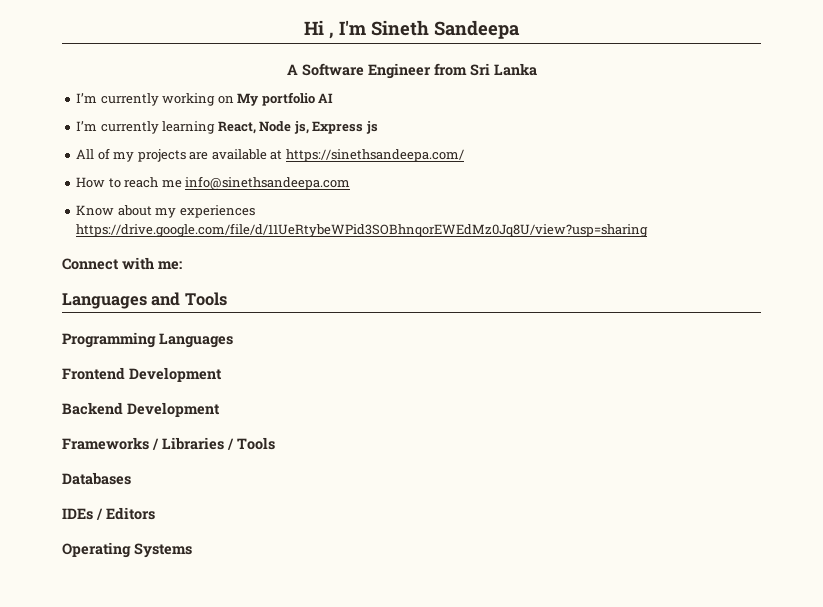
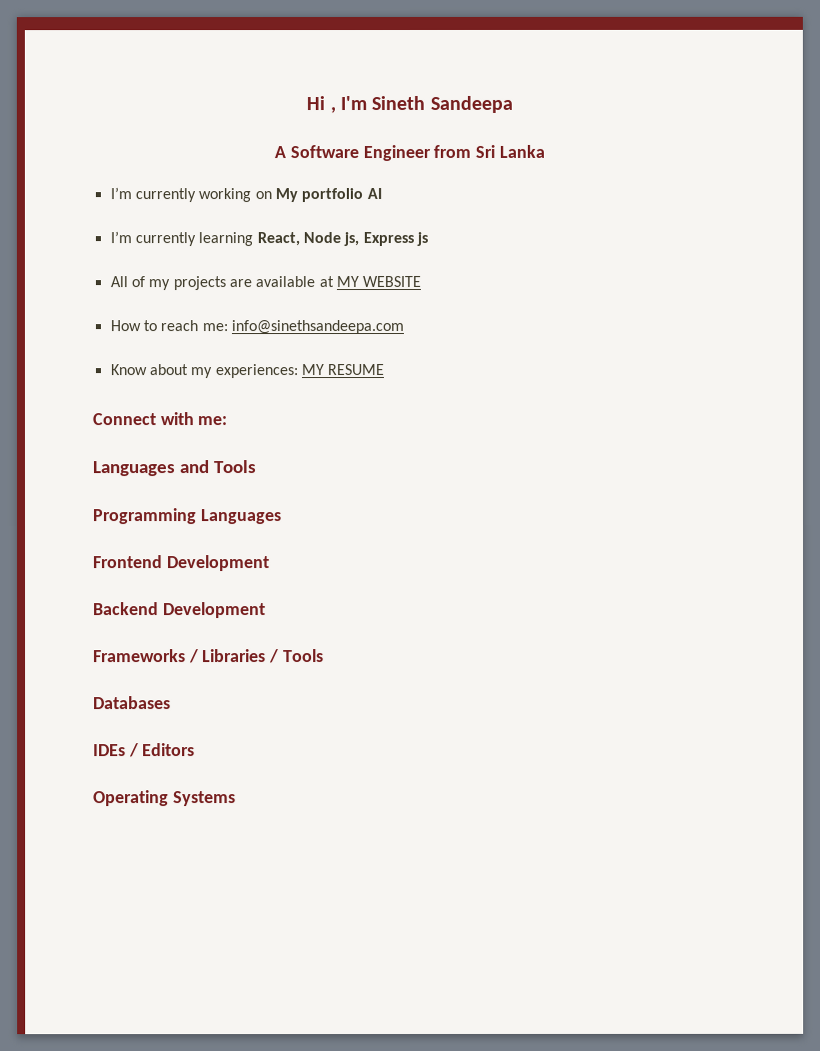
- All of my projects are available at https://sinethsandeepa.com/
+ All of my projects are available at MY WEBSITE
- How to reach me info@sinethsandeepa.com
+ How to reach me: info@sinethsandeepa.com
- Know about my experiences https://drive.google.com/file/d/11UeRtybeWPid3SOBhnqorEWEdMz0Jq8U/view?usp=sharing
+ Know about my experiences: MY RESUME

